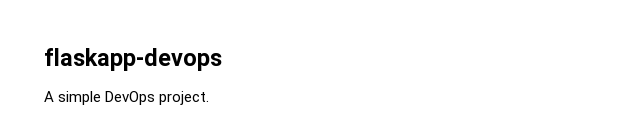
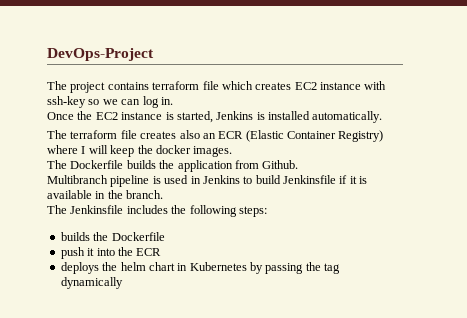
- flaskapp-devops
- A simple DevOps project.
+ DevOps-Project
+ The project contains terraform file which creates EC2 instance with ssh-key so we can log in.
+ Once the EC2 instance is started, Jenkins is installed automatically.
+ The terraform file creates also an ECR (Elastic Container Registry) where I will keep the docker images.
+ The Dockerfile builds the application from Github.
+ Multibranch pipeline is used in Jenkins to build Jenkinsfile if it is available in the branch.
+ The Jenkinsfile includes the following steps:
+ builds the Dockerfile
+ push it into the ECR
+ deploys the helm chart in Kubernetes by passing the tag dynamically

